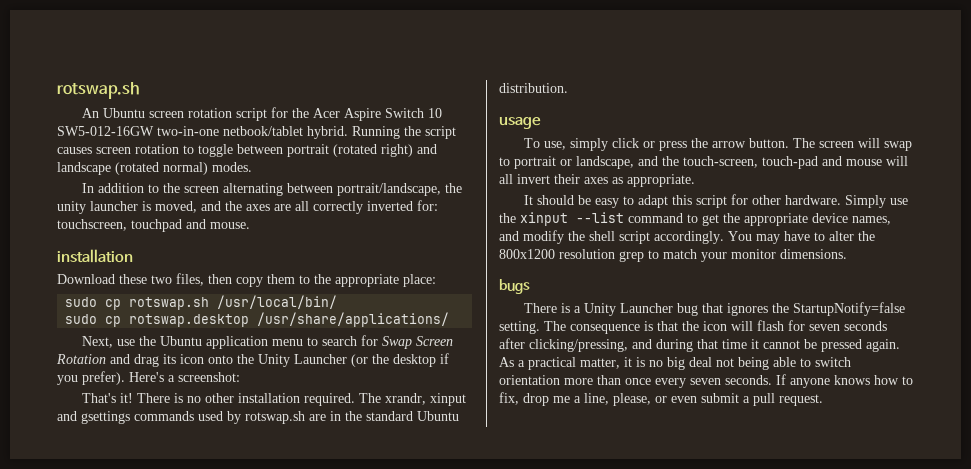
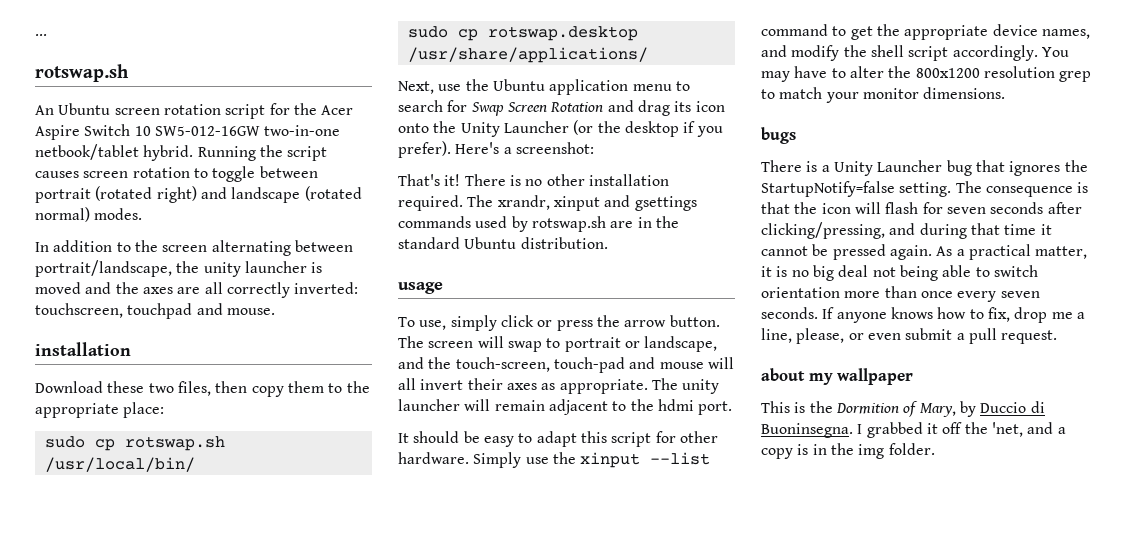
+ ...
- In addition to the screen alternating between portrait/landscape, the unity launcher is moved, and the axes are all correctly inverted for: touchscreen, touchpad and mouse.
+ In addition to the screen alternating between portrait/landscape, the unity launcher is moved and the axes are all correctly inverted: touchscreen, touchpad and mouse.
+ The unity launcher will remain adjacent to the hdmi port.
+ about my wallpaper
+ This is the Dormition of Mary, by Duccio di Buoninsegna. I grabbed it off the 'net, and a copy is in the img folder.

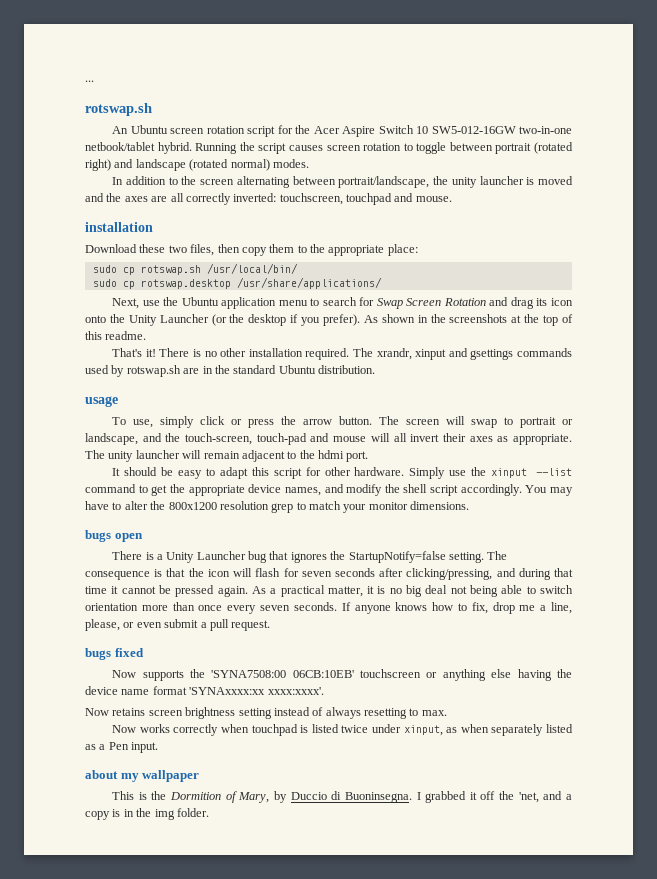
- Here's a screenshot:
+ As shown in the screenshots at the top of this readme.
- bugs
+ bugs open
+ bugs fixed
+ Now supports the 'SYNA7508:00 06CB:10EB' touchscreen or anything else having the device name format 'SYNAxxxx:xx xxxx:xxxx'.
+ Now retains screen brightness setting instead of always resetting to max.
+ Now works correctly when touchpad is listed twice under xinput, as when separately listed as a Pen input.

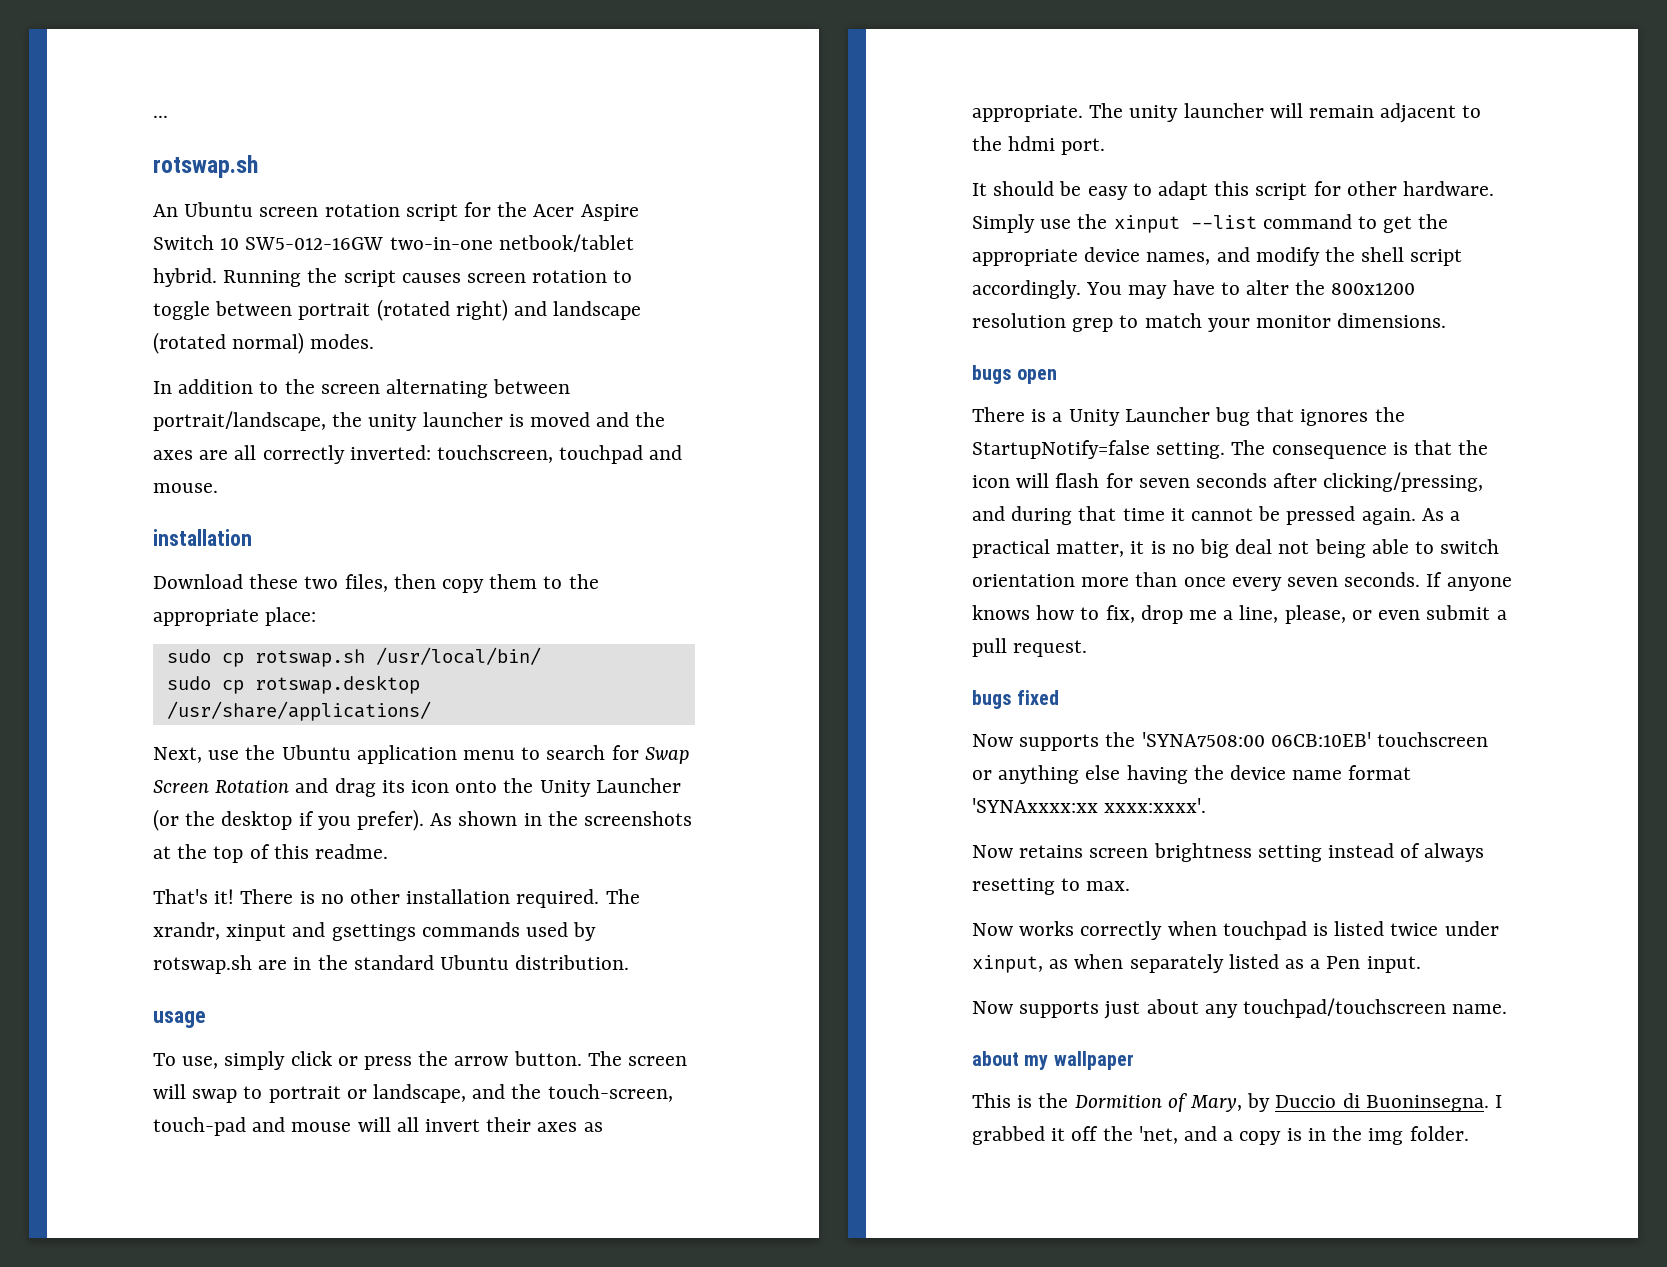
+ Now supports just about any touchpad/touchscreen name.

